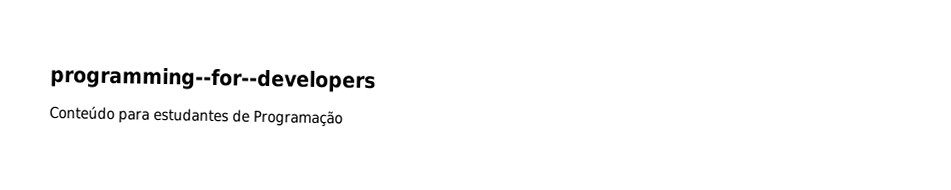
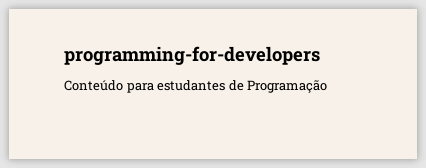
- programming--for--developers
+ programming-for-developers

